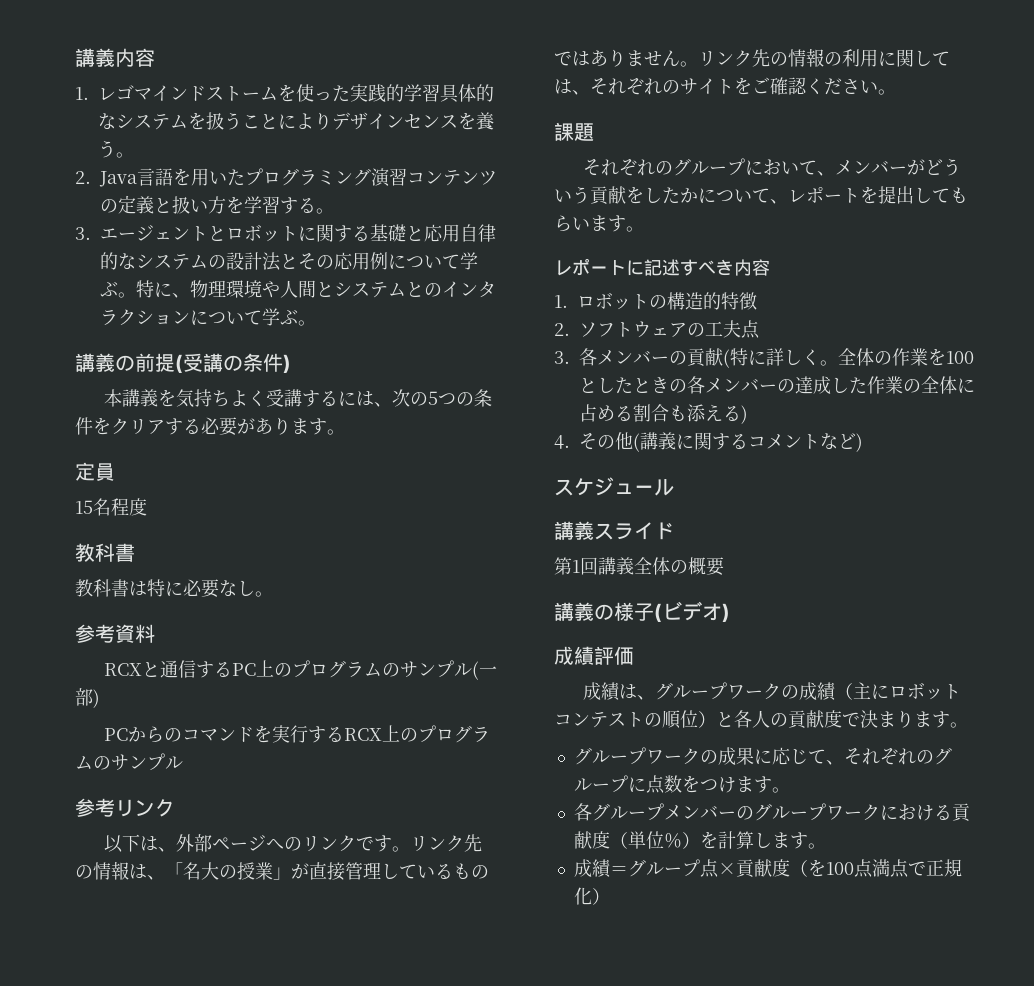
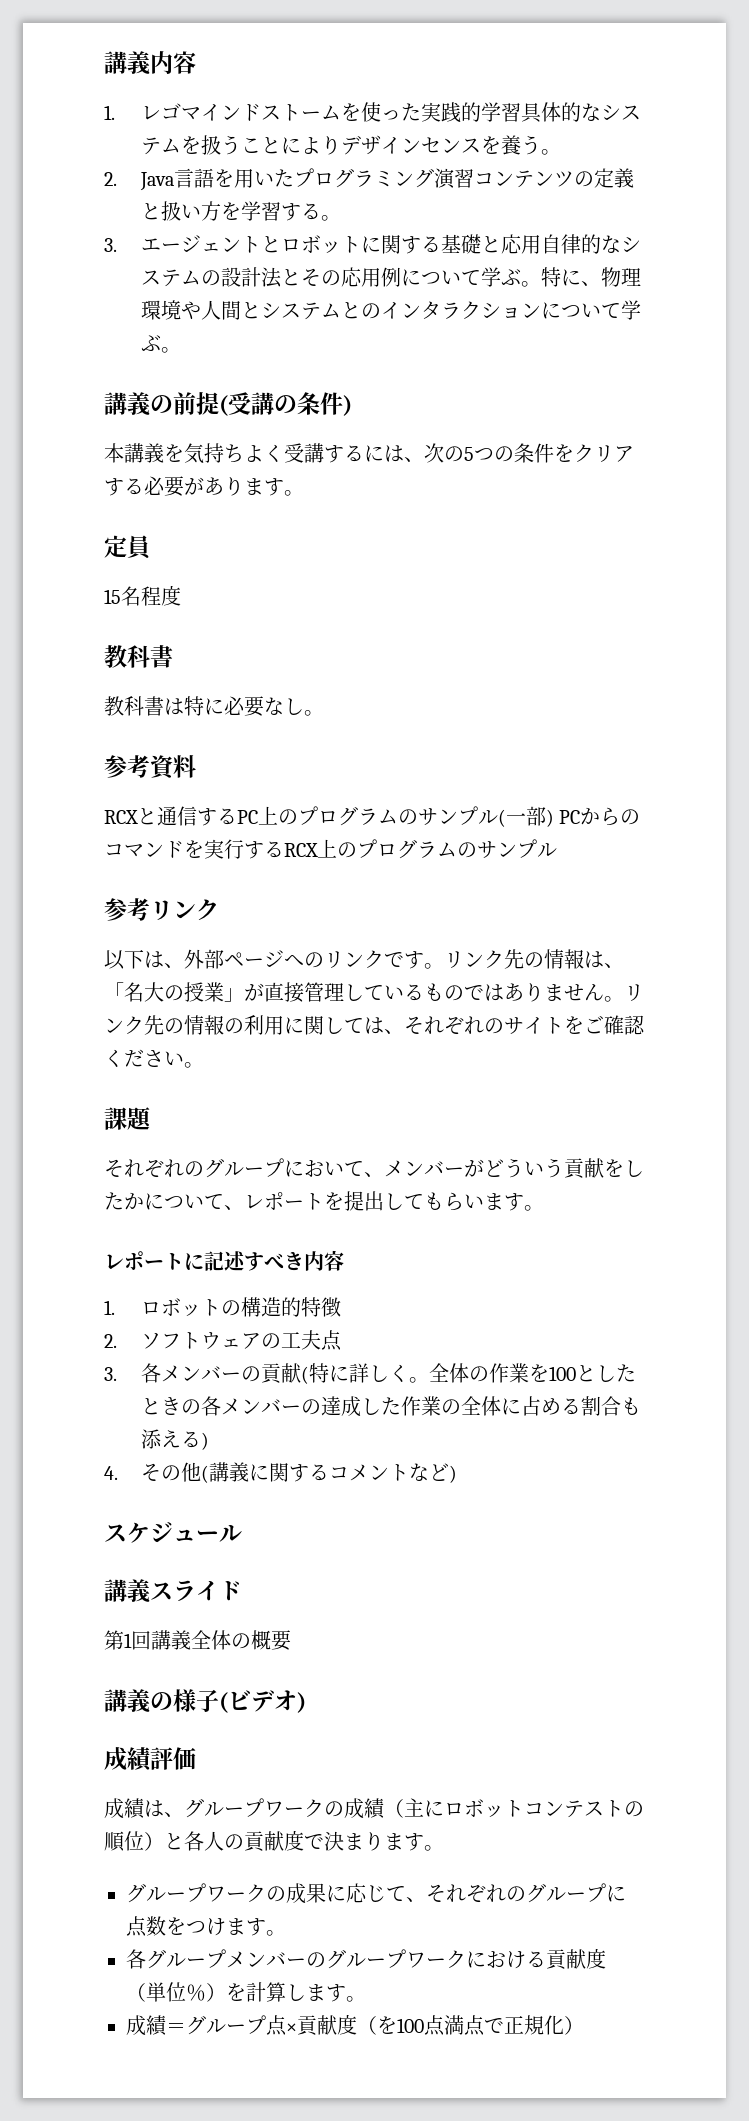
- RCXと通信するPC上のプログラムのサンプル(一部)
- PCからのコマンドを実行するRCX上のプログラムのサンプル
+ RCXと通信するPC上のプログラムのサンプル(一部) PCからのコマンドを実行するRCX上のプログラムのサンプル

